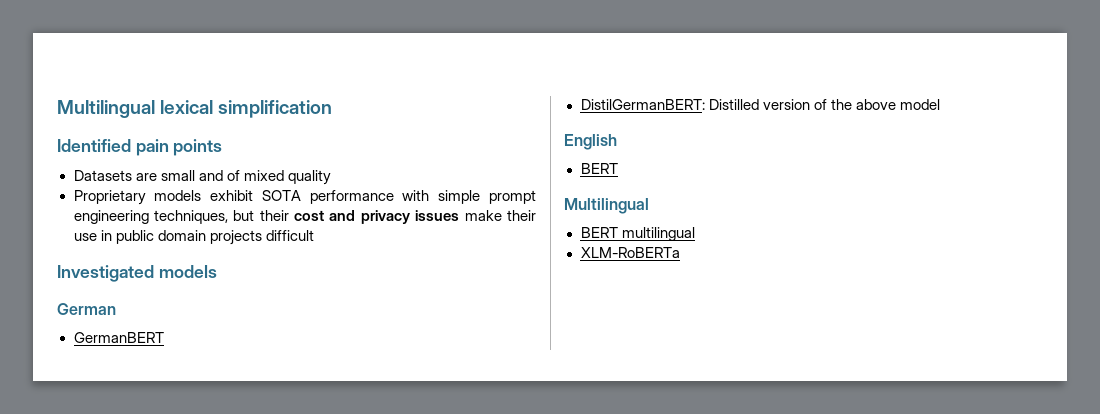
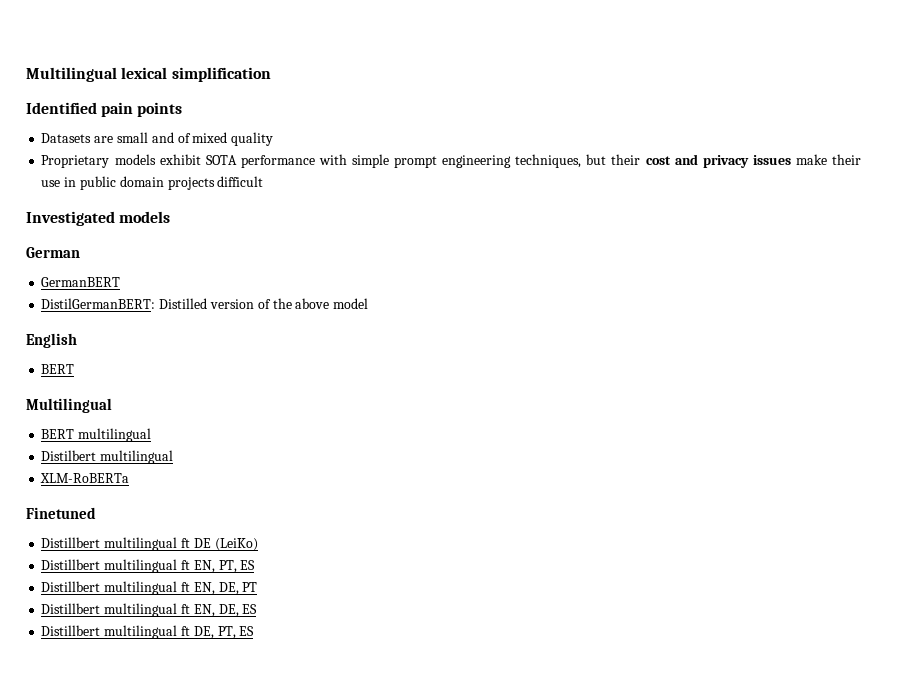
+ Distilbert multilingual
+ Finetuned
+ Distillbert multilingual ft DE (LeiKo)
+ Distillbert multilingual ft EN, PT, ES
+ Distillbert multilingual ft EN, DE, PT
+ Distillbert multilingual ft EN, DE, ES
+ Distillbert multilingual ft DE, PT, ES

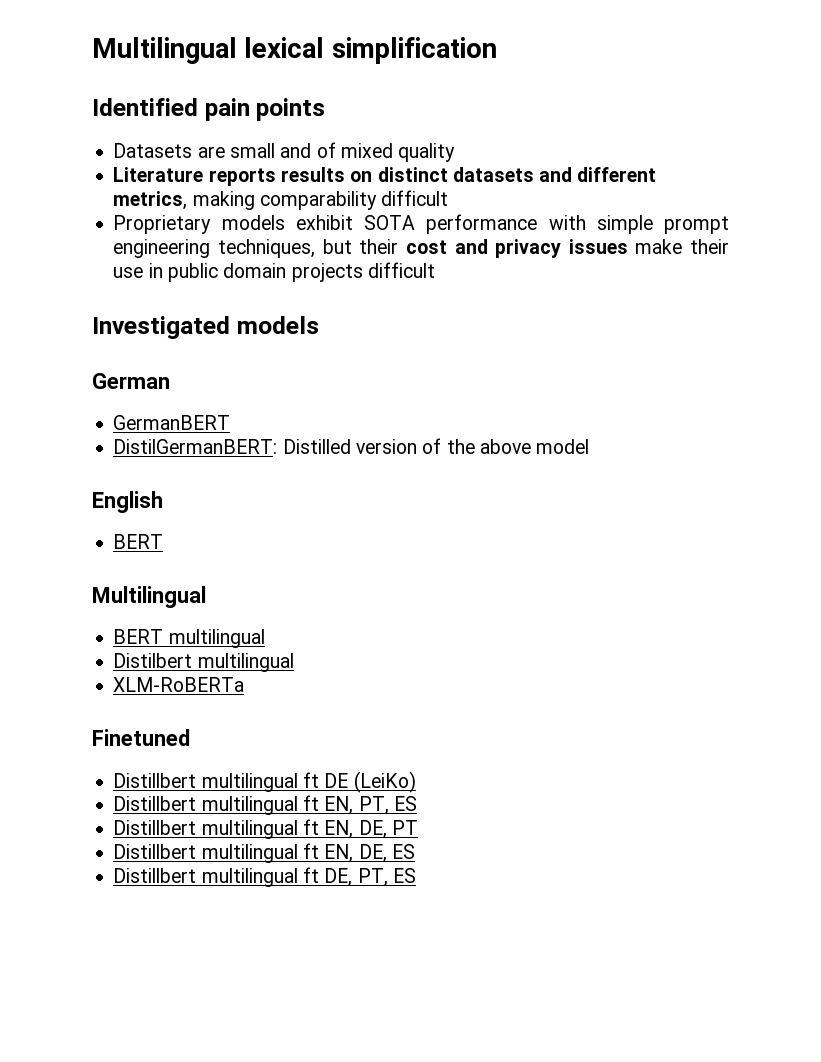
+ Literature reports results on distinct datasets and different metrics, making comparability difficult

